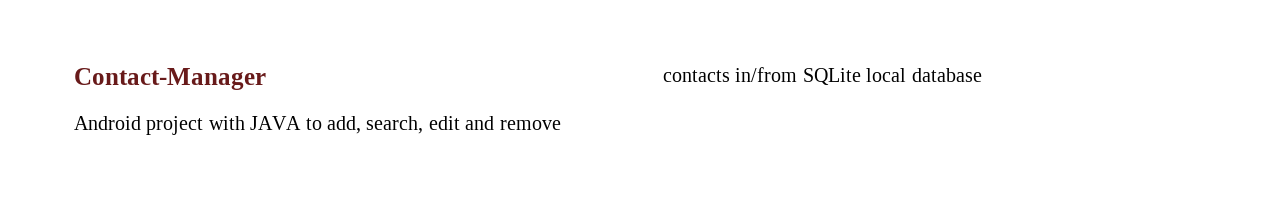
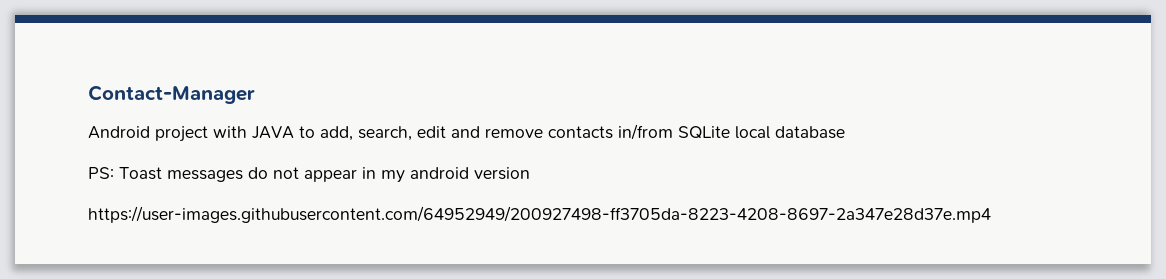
+ PS: Toast messages do not appear in my android version
+ https://user-images.githubusercontent.com/64952949/200927498-ff3705da-8223-4208-8697-2a347e28d37e.mp4

